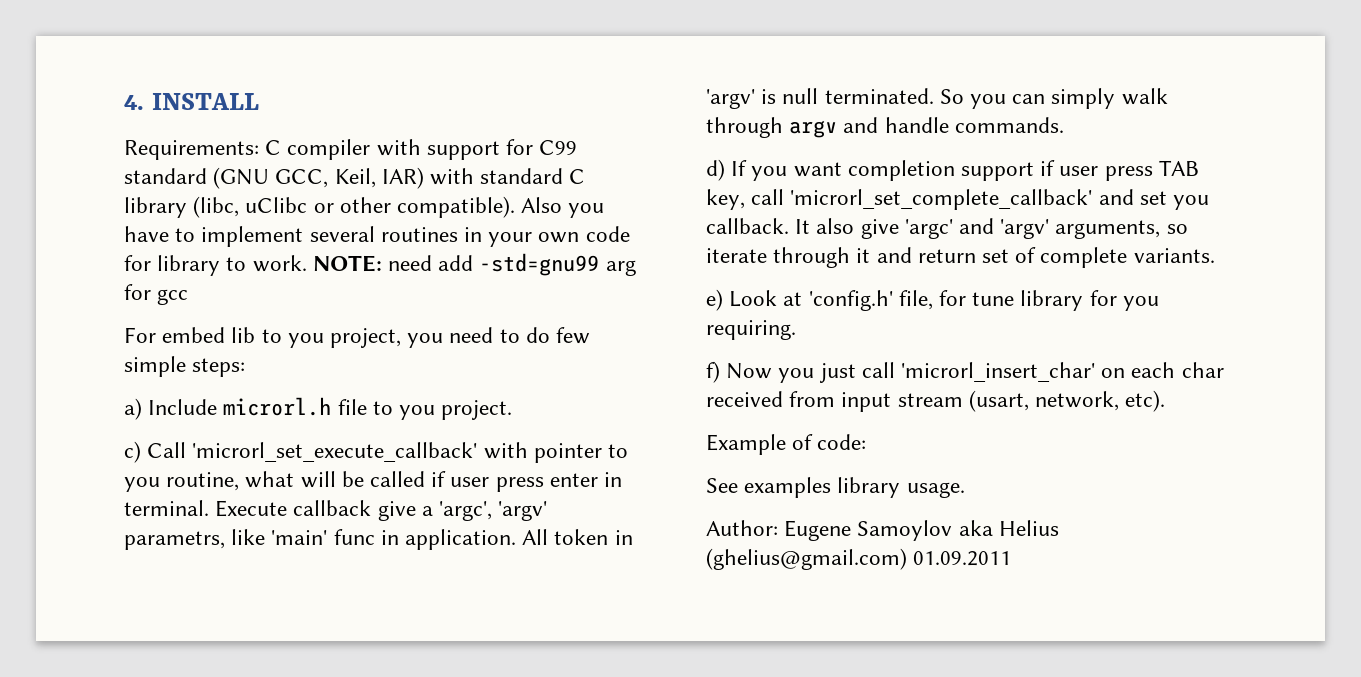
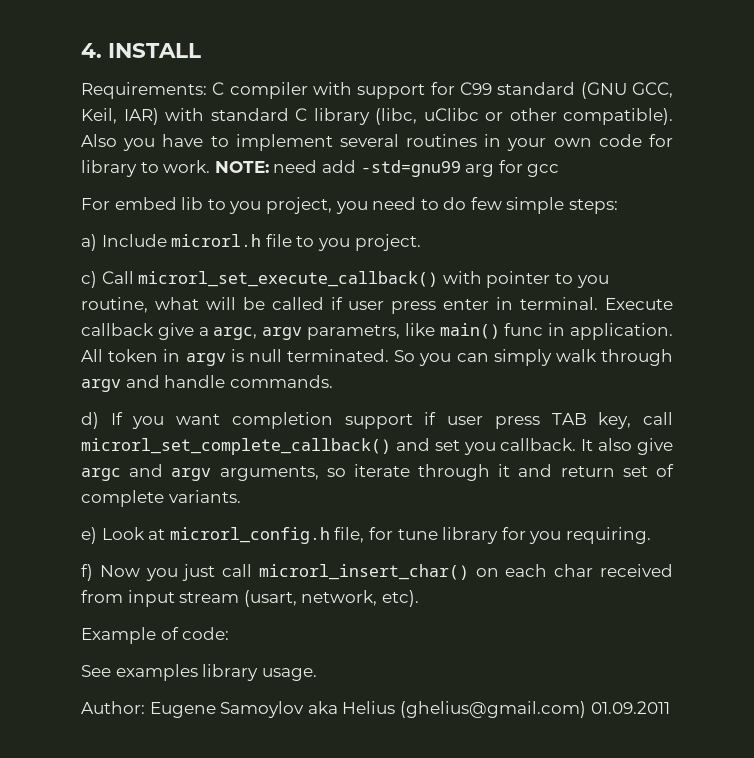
- c) Call 'microrl_set_execute_callback' with pointer to you routine, what will be called if user press enter in terminal.
+ c) Call microrl_set_execute_callback() with pointer to you routine, what will be called if user press enter in terminal.
- Execute callback give a 'argc', 'argv' parametrs, like 'main' func in application.
+ Execute callback give a argc, argv parametrs, like main() func in application.
- All token in 'argv' is null terminated.
+ All token in argv is null terminated.
- d) If you want completion support if user press TAB key, call 'microrl_set_complete_callback' and set you callback.
+ d) If you want completion support if user press TAB key, call microrl_set_complete_callback() and set you callback.
- It also give 'argc' and 'argv' arguments, so iterate through it and return set of complete variants.
+ It also give argc and argv arguments, so iterate through it and return set of complete variants.
- e) Look at 'config.h' file, for tune library for you requiring.
+ e) Look at microrl_config.h file, for tune library for you requiring.
- f) Now you just call 'microrl_insert_char' on each char received from input stream (usart, network, etc).
+ f) Now you just call microrl_insert_char() on each char received from input stream (usart, network, etc).

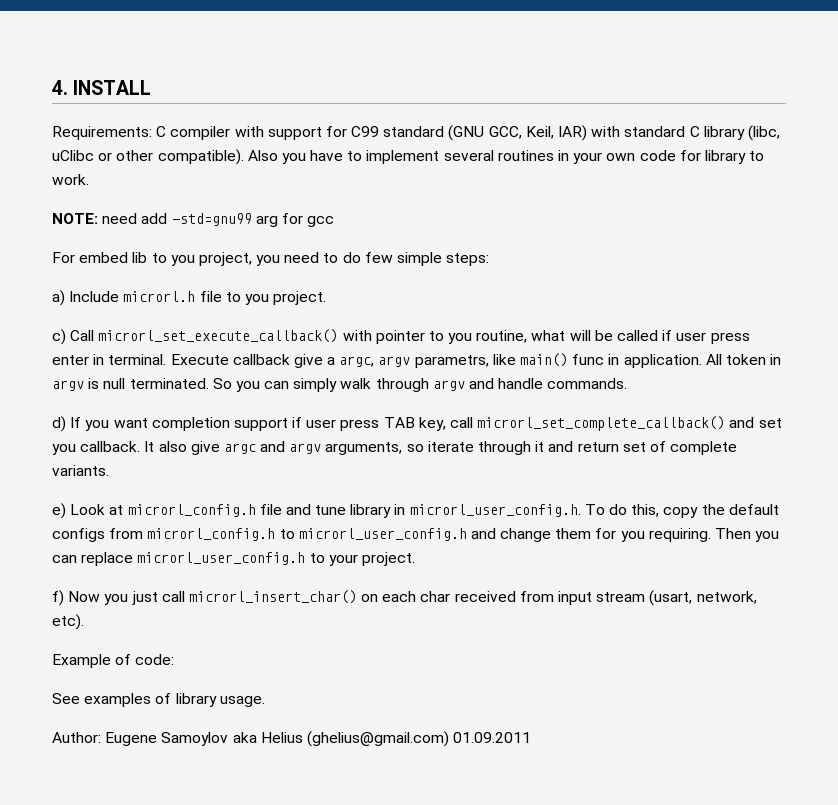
- Also you have to implement several routines in your own code for library to work. NOTE: need add -std=gnu99 arg for gcc
+ Also you have to implement several routines in your own code for library to work.
+ NOTE: need add -std=gnu99 arg for gcc
- e) Look at microrl_config.h file, for tune library for you requiring.
+ e) Look at microrl_config.h file and tune library in microrl_user_config.h. To do this, copy the default configs from microrl_config.h to microrl_user_config.h and change them for you requiring. Then you can replace microrl_user_config.h to your project.
- See examples library usage.
+ See examples of library usage.

